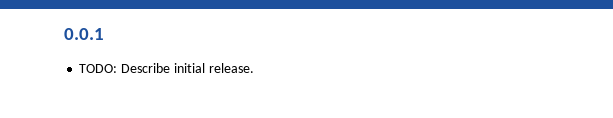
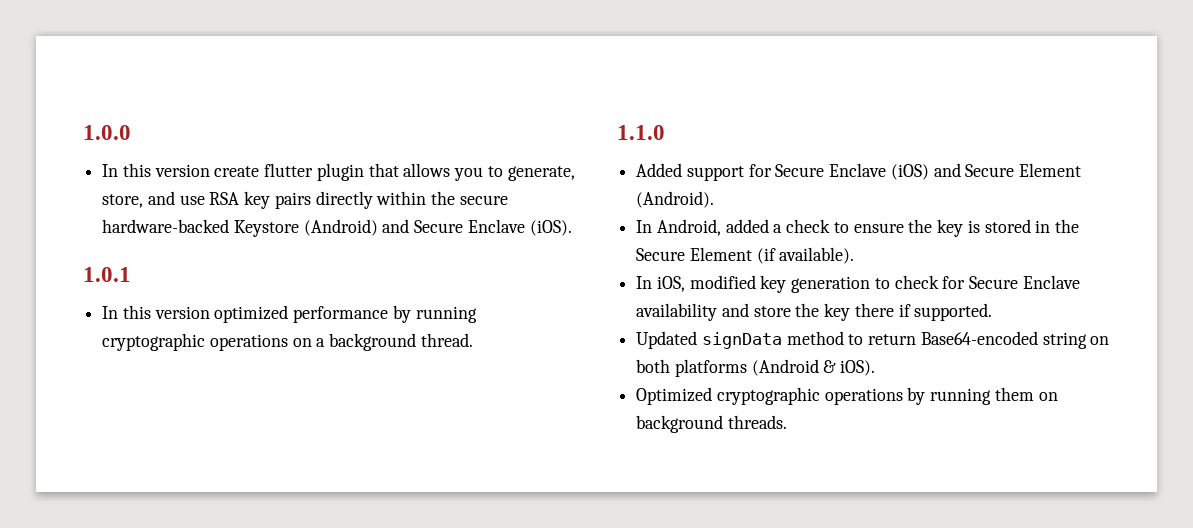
- 0.0.1
- TODO: Describe initial release.
+ 1.0.0
+ In this version create flutter plugin that allows you to generate, store, and use RSA key pairs directly within the secure hardware-backed Keystore (Android) and Secure Enclave (iOS).
+ 1.0.1
+ In this version optimized performance by running cryptographic operations on a background thread.
+ 1.1.0
+ Added support for Secure Enclave (iOS) and Secure Element (Android).
+ In Android, added a check to ensure the key is stored in the Secure Element (if available).
+ In iOS, modified key generation to check for Secure Enclave availability and store the key there if supported.
+ Updated signData method to return Base64-encoded string on both platforms (Android & iOS).
+ Optimized cryptographic operations by running them on background threads.

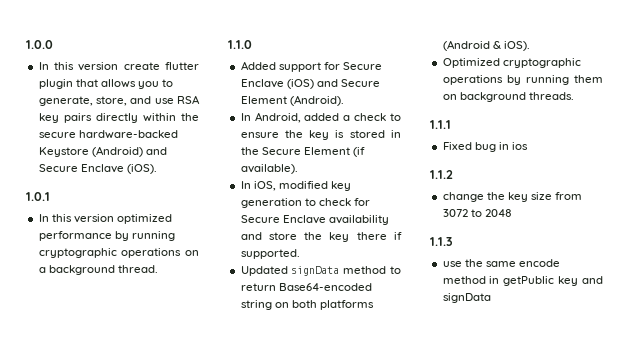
+ 1.1.1
+ Fixed bug in ios
+ 1.1.2
+ change the key size from 3072 to 2048
+ 1.1.3
+ use the same encode method in getPublic key and signData

